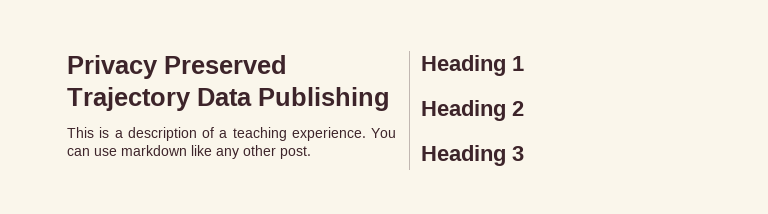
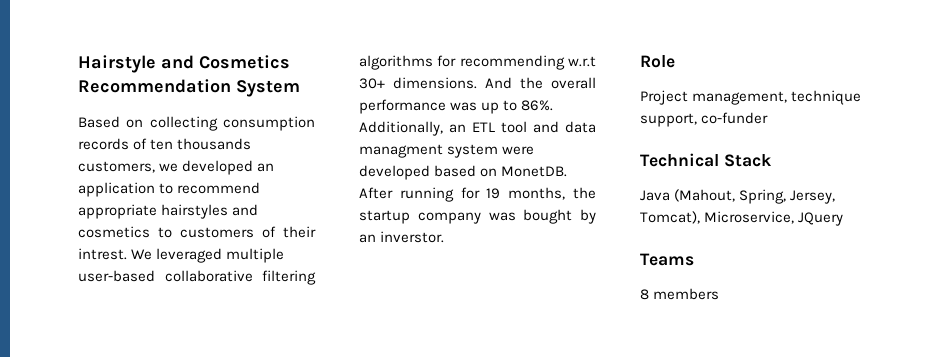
- Privacy Preserved Trajectory Data Publishing
- This is a description of a teaching experience. You can use markdown like any other post.
- Heading 1
- Heading 2
- Heading 3
+ Hairstyle and Cosmetics Recommendation System
+ Based on collecting consumption records of ten thousands customers, we developed an application to recommend appropriate hairstyles and cosmetics to customers of their intrest. We leveraged multiple user-based collaborative filtering algorithms for recommending w.r.t 30+ dimensions. And the overall performance was up to 86%. Additionally, an ETL tool and data managment system were developed based on MonetDB. After running for 19 months, the startup company was bought by an inverstor.
+ Role
+ Project management, technique support, co-funder
+ Technical Stack
+ Java (Mahout, Spring, Jersey, Tomcat), Microservice, JQuery
+ Teams
+ 8 members

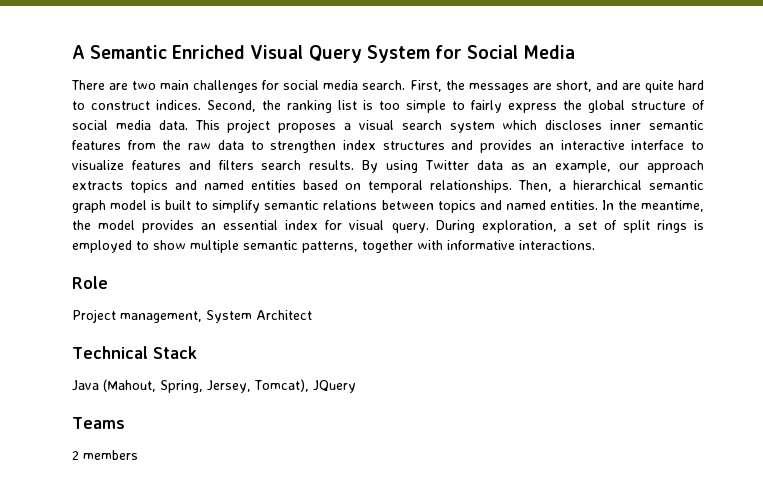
- Hairstyle and Cosmetics Recommendation System
- Based on collecting consumption records of ten thousands customers, we developed an application to recommend appropriate hairstyles and cosmetics to customers of their intrest. We leveraged multiple user-based collaborative filtering algorithms for recommending w.r.t 30+ dimensions. And the overall performance was up to 86%. Additionally, an ETL tool and data managment system were developed based on MonetDB. After running for 19 months, the startup company was bought by an inverstor.
+ A Semantic Enriched Visual Query System for Social Media
+ There are two main challenges for social media search. First, the messages are short, and are quite hard to construct indices. Second, the ranking list is too simple to fairly express the global structure of social media data. This project proposes a visual search system which discloses inner semantic features from the raw data to strengthen index structures and provides an interactive interface to visualize features and filters search results. By using Twitter data as an example, our approach extracts topics and named entities based on temporal relationships. Then, a hierarchical semantic graph model is built to simplify semantic relations between topics and named entities. In the meantime, the model provides an essential index for visual query. During exploration, a set of split rings is employed to show multiple semantic patterns, together with informative interactions.
- Project management, technique support, co-funder
+ Project management, System Architect
- Java (Mahout, Spring, Jersey, Tomcat), Microservice, JQuery
+ Java (Mahout, Spring, Jersey, Tomcat), JQuery
- 8 members
+ 2 members

